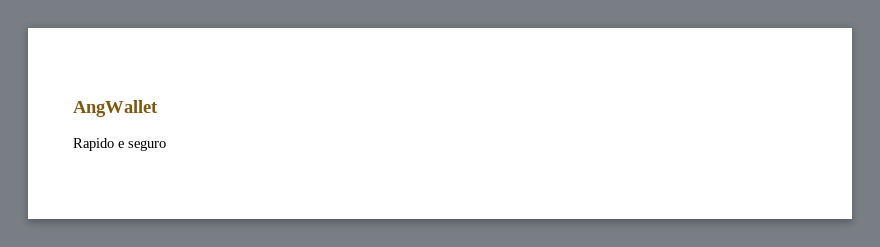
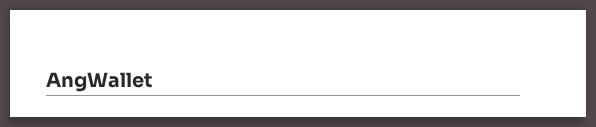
- Rapido e seguro

